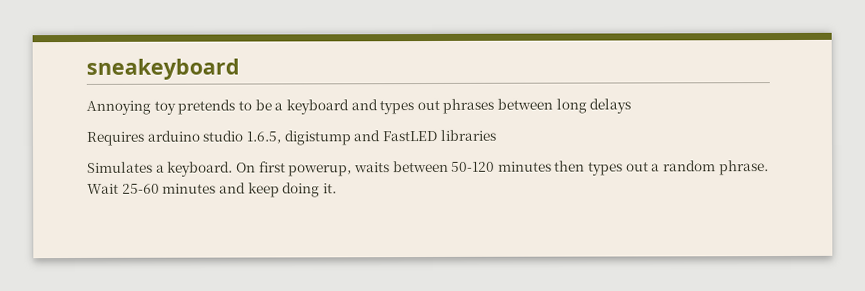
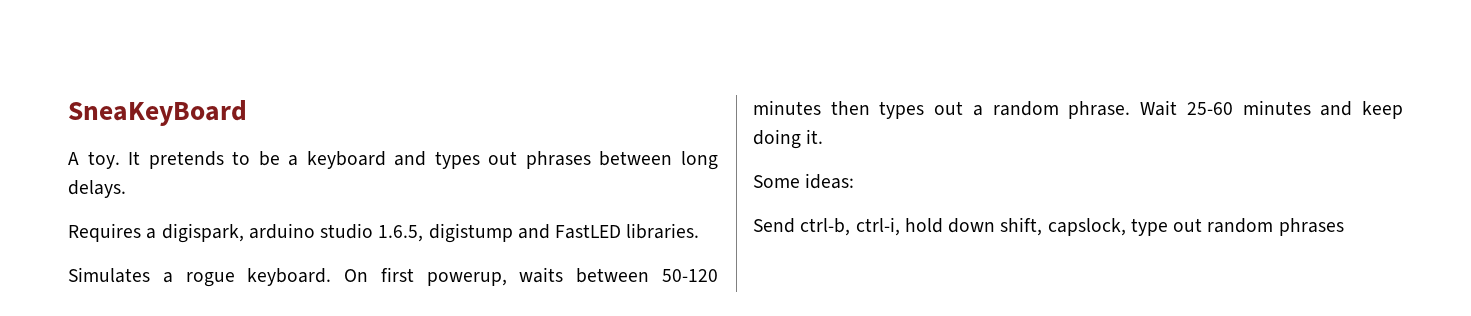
- sneakeyboard
- Annoying toy pretends to be a keyboard and types out phrases between long delays
+ SneaKeyBoard
+ A toy. It pretends to be a keyboard and types out phrases between long delays.
- Requires arduino studio 1.6.5, digistump and FastLED libraries
+ Requires a digispark, arduino studio 1.6.5, digistump and FastLED libraries.
- Simulates a keyboard.
+ Simulates a rogue keyboard.
+ Some ideas:
+ Send ctrl-b, ctrl-i, hold down shift, capslock, type out random phrases

